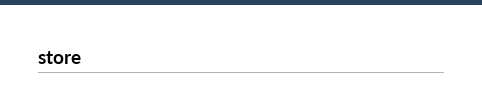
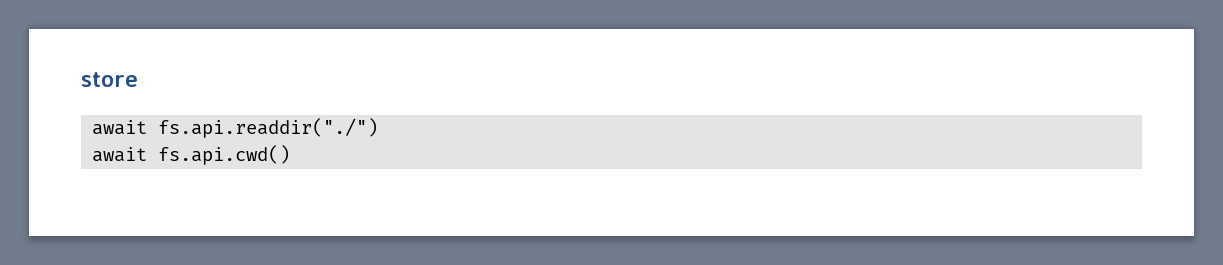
+ await fs.api.readdir("./")
+ await fs.api.cwd()

